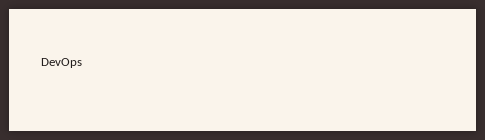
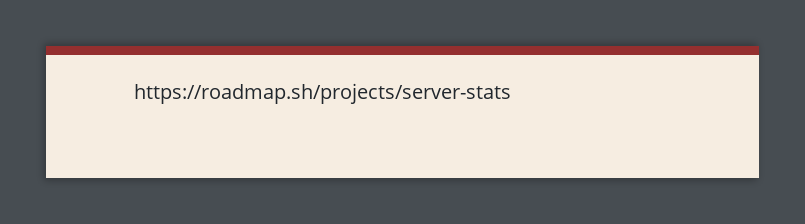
- DevOps
+ https://roadmap.sh/projects/server-stats

